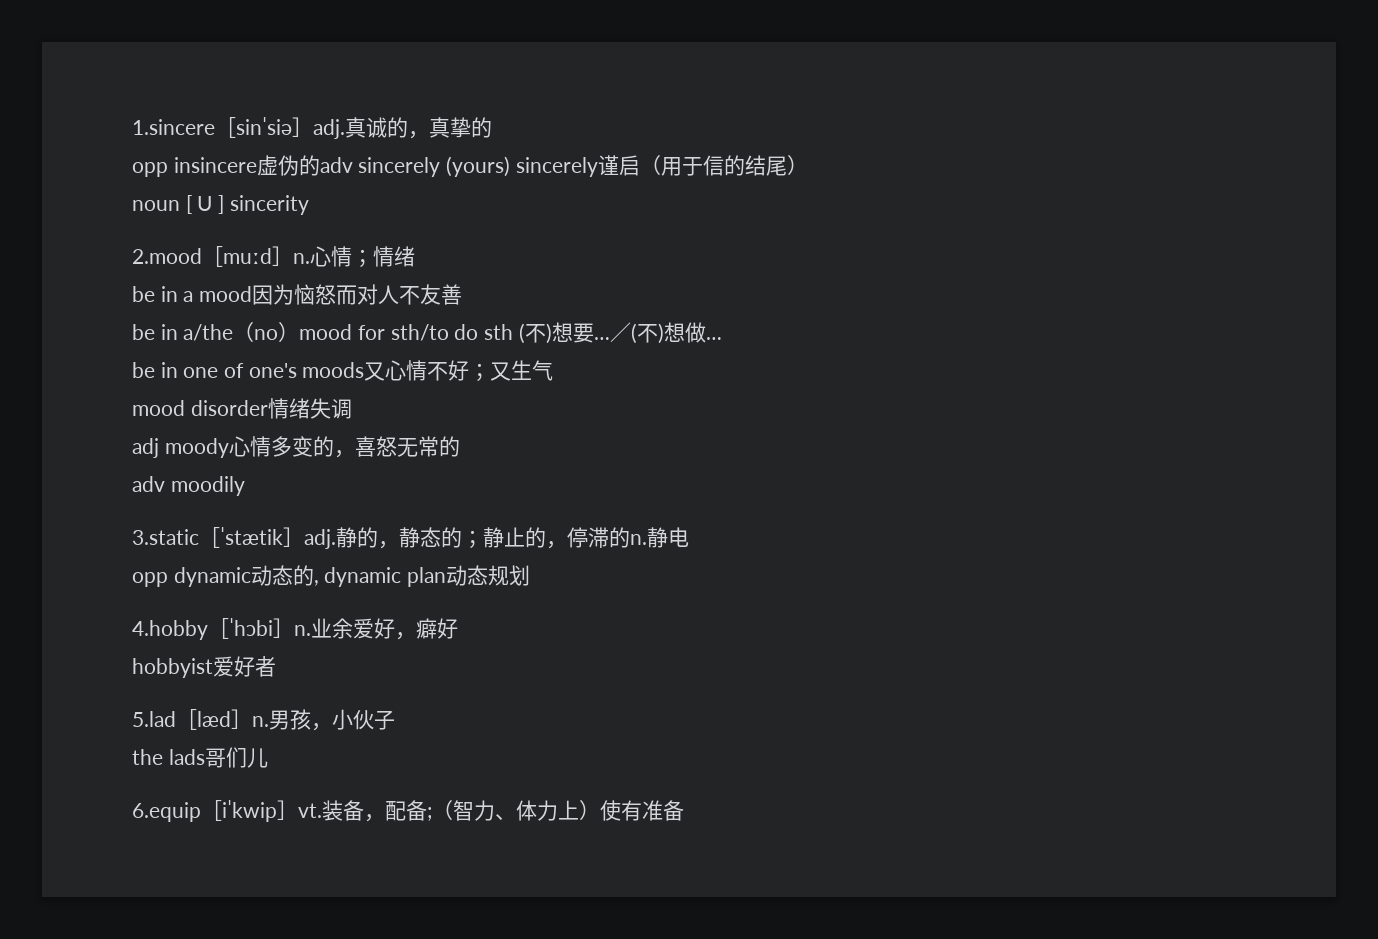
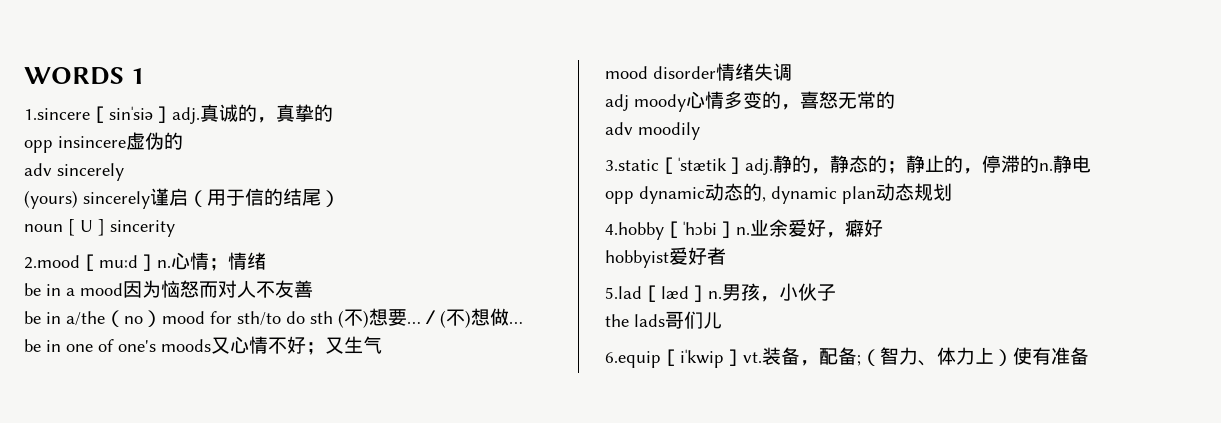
+ WORDS 1
- opp insincere虚伪的adv sincerely (yours) sincerely谨启（用于信的结尾）
+ opp insincere虚伪的
+ adv sincerely
+ (yours) sincerely谨启（用于信的结尾）

